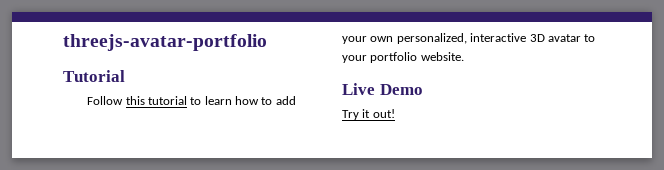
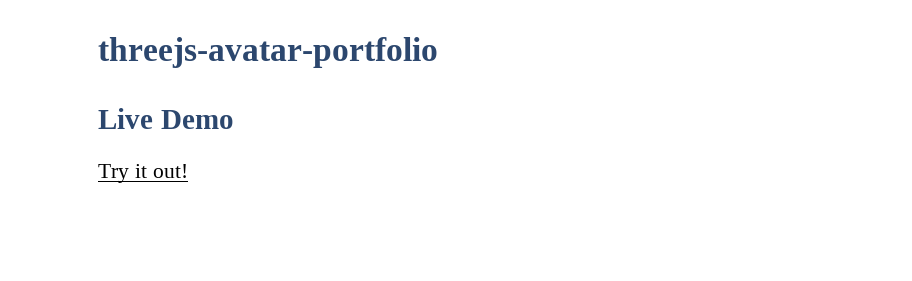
- Tutorial
- Follow this tutorial to learn how to add your own personalized, interactive 3D avatar to your portfolio website.

